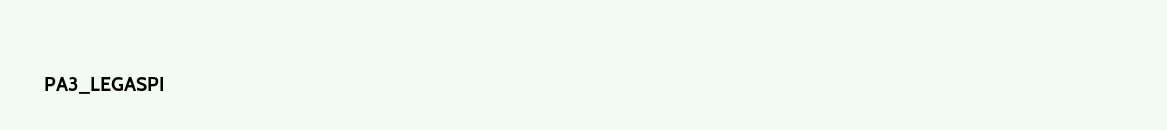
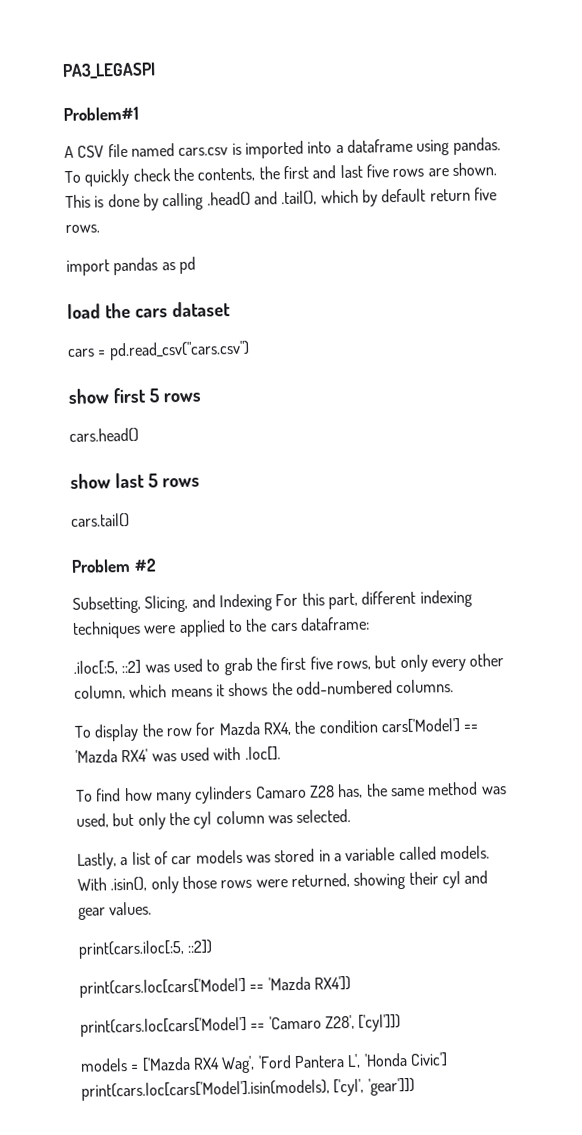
+ Problem#1
+ A CSV file named cars.csv is imported into a dataframe using pandas. To quickly check the contents, the first and last five rows are shown. This is done by calling .head() and .tail(), which by default return five rows.
+ import pandas as pd
+ load the cars dataset
+ cars = pd.read_csv("cars.csv")
+ show first 5 rows
+ cars.head()
+ show last 5 rows
+ cars.tail()
+ Problem #2
+ Subsetting, Slicing, and Indexing For this part, different indexing techniques were applied to the cars dataframe:
+ .iloc[:5, ::2] was used to grab the first five rows, but only every other column, which means it shows the odd-numbered columns.
+ To display the row for Mazda RX4, the condition cars['Model'] == 'Mazda RX4' was used with .loc[].
+ To find how many cylinders Camaro Z28 has, the same method was used, but only the cyl column was selected.
+ Lastly, a list of car models was stored in a variable called models. With .isin(), only those rows were returned, showing their cyl and gear values.
+ print(cars.iloc[:5, ::2])
+ print(cars.loc[cars['Model'] == 'Mazda RX4'])
+ print(cars.loc[cars['Model'] == 'Camaro Z28', ['cyl']])
+ models = ['Mazda RX4 Wag', 'Ford Pantera L', 'Honda Civic'] print(cars.loc[cars['Model'].isin(models), ['cyl', 'gear']])

